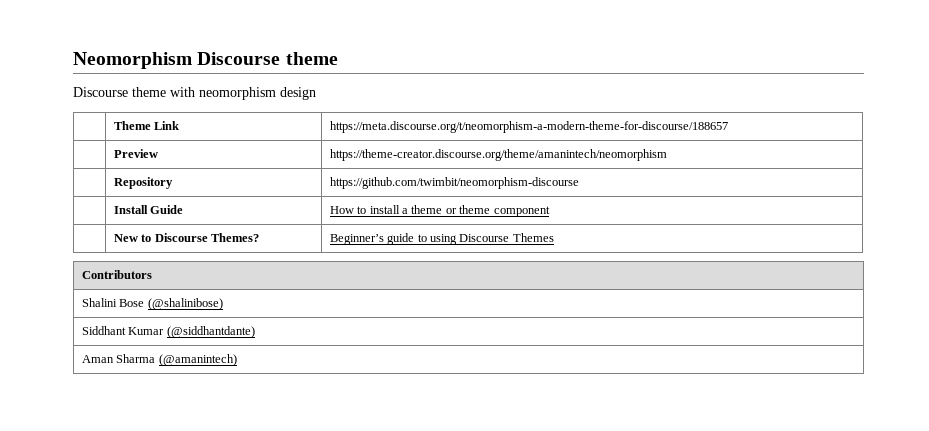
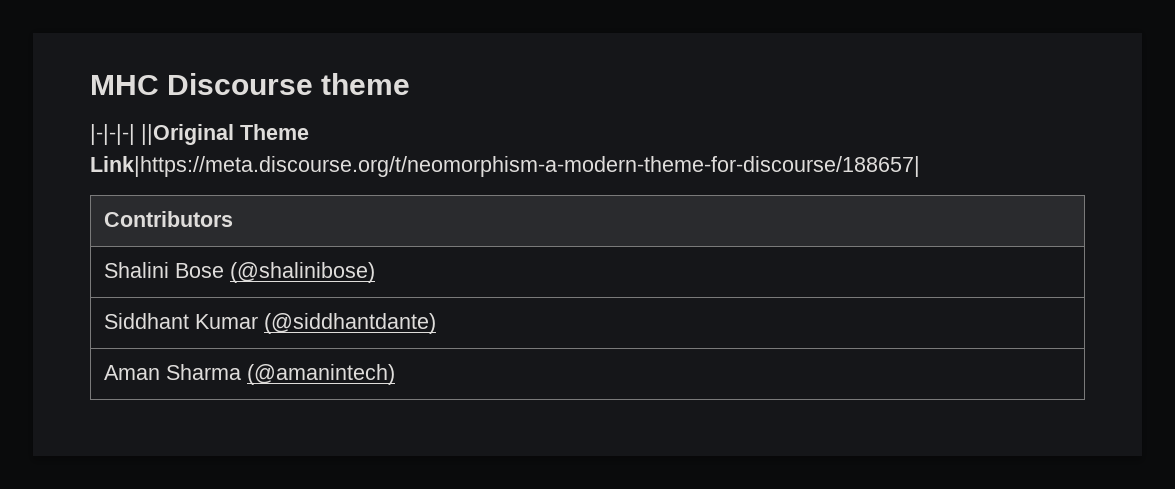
- Neomorphism Discourse theme
+ MHC Discourse theme
- Discourse theme with neomorphism design
- | Theme Link | https://meta.discourse.org/t/neomorphism-a-modern-theme-for-discourse/188657
- | Preview | https://theme-creator.discourse.org/theme/amanintech/neomorphism
- | Repository | https://github.com/twimbit/neomorphism-discourse
- | Install Guide | How to install a theme or theme component
- | New to Discourse Themes? | Beginner’s guide to using Discourse Themes
+ |-|-|-| ||Original Theme Link|https://meta.discourse.org/t/neomorphism-a-modern-theme-for-discourse/188657|

